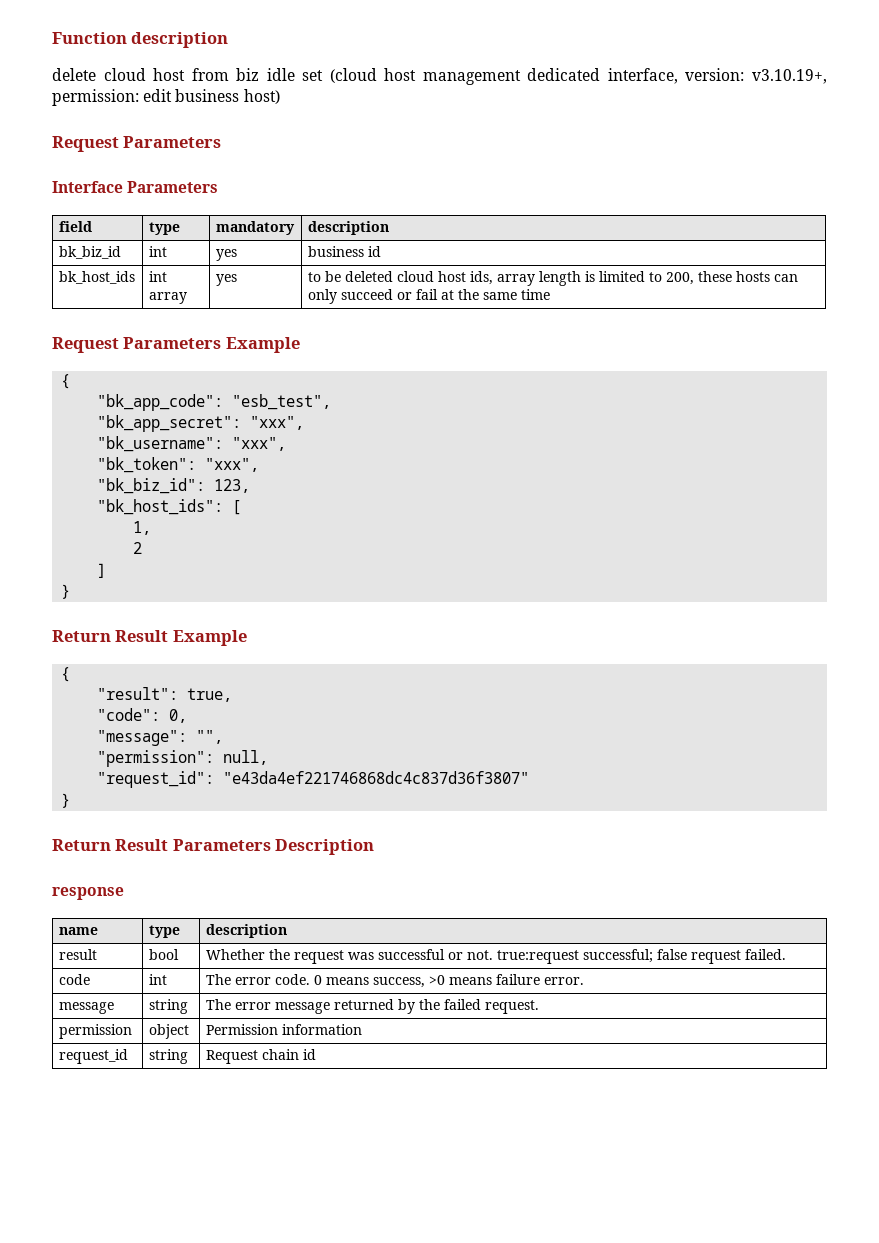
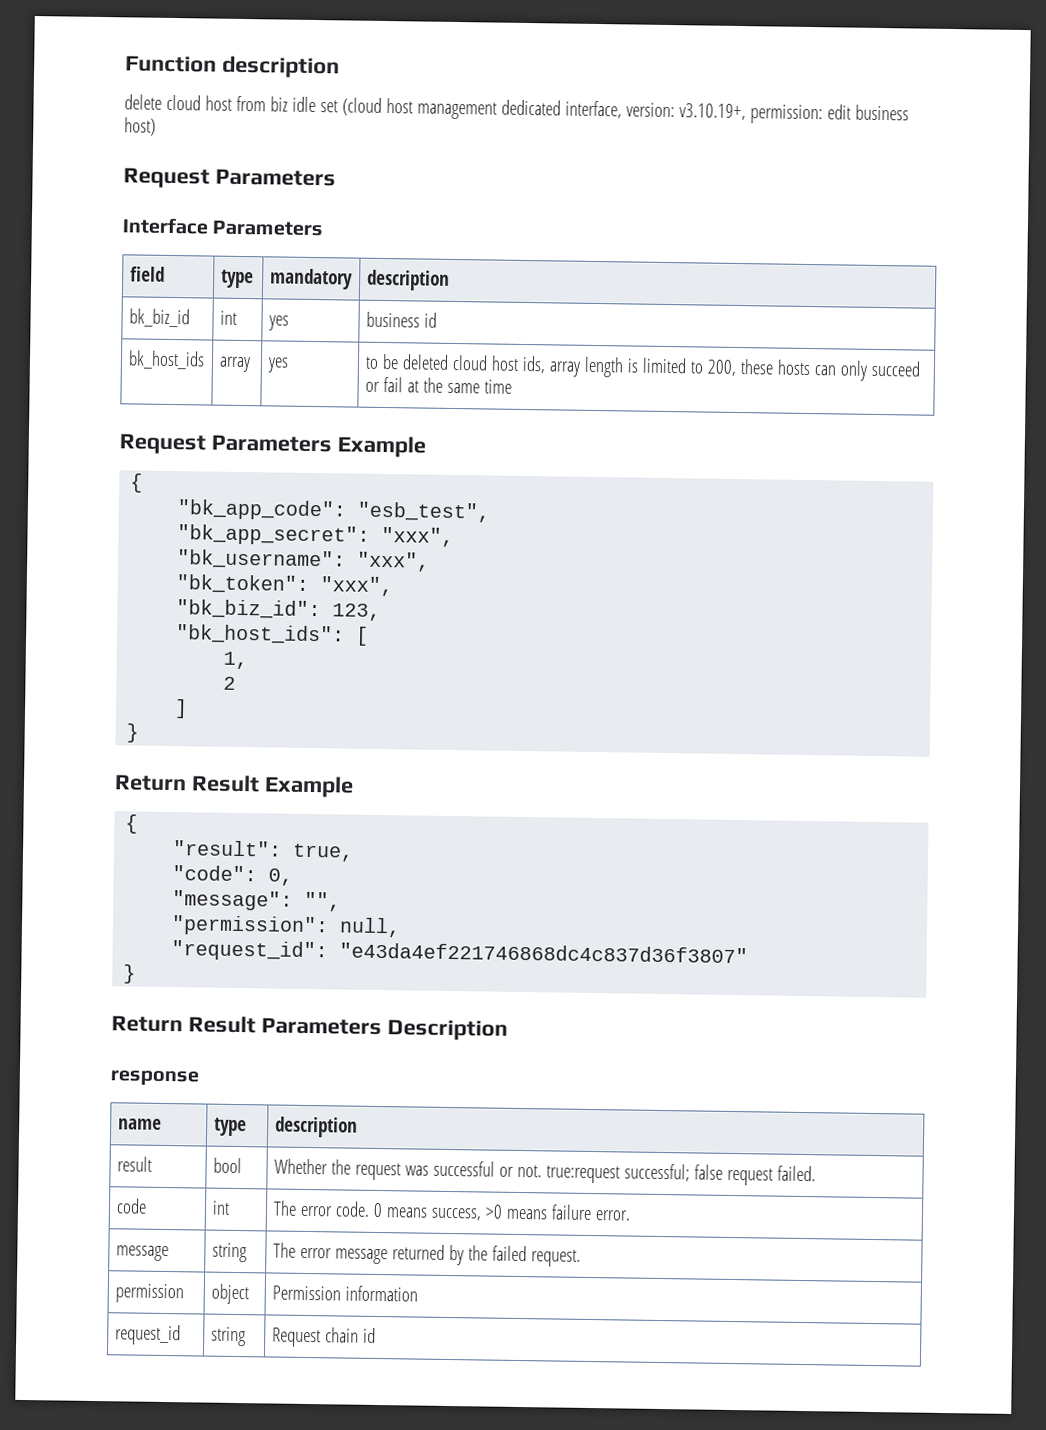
- bk_host_ids | int array | yes | to be deleted cloud host ids, array length is limited to 200, these hosts can only succeed or fail at the same time
+ bk_host_ids | array | yes | to be deleted cloud host ids, array length is limited to 200, these hosts can only succeed or fail at the same time

